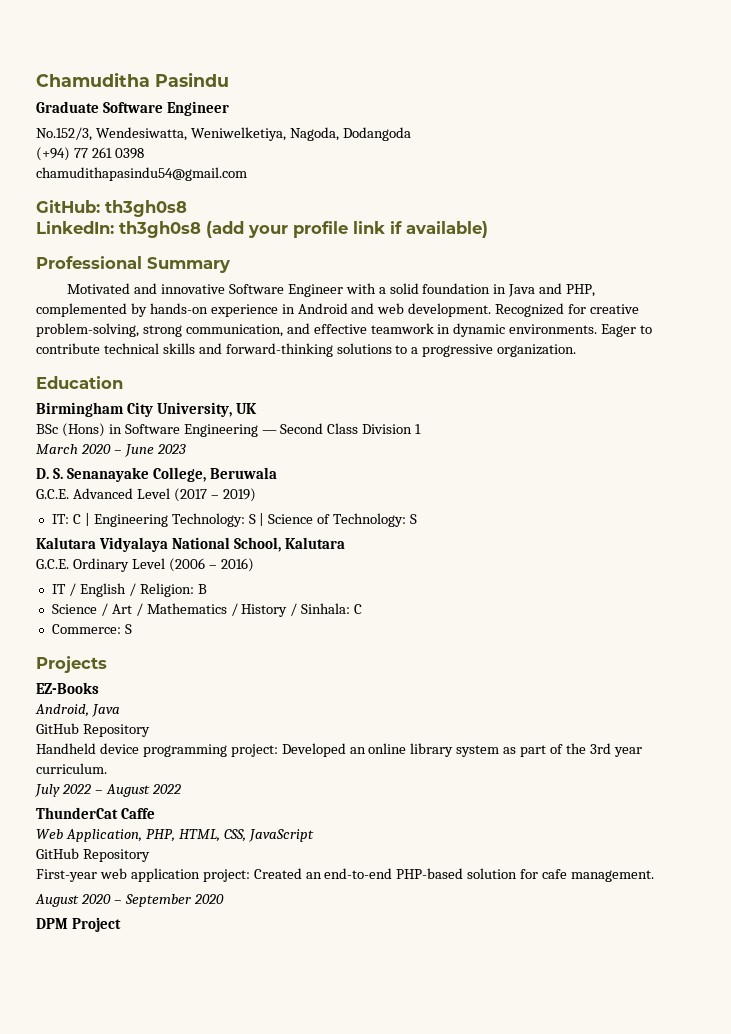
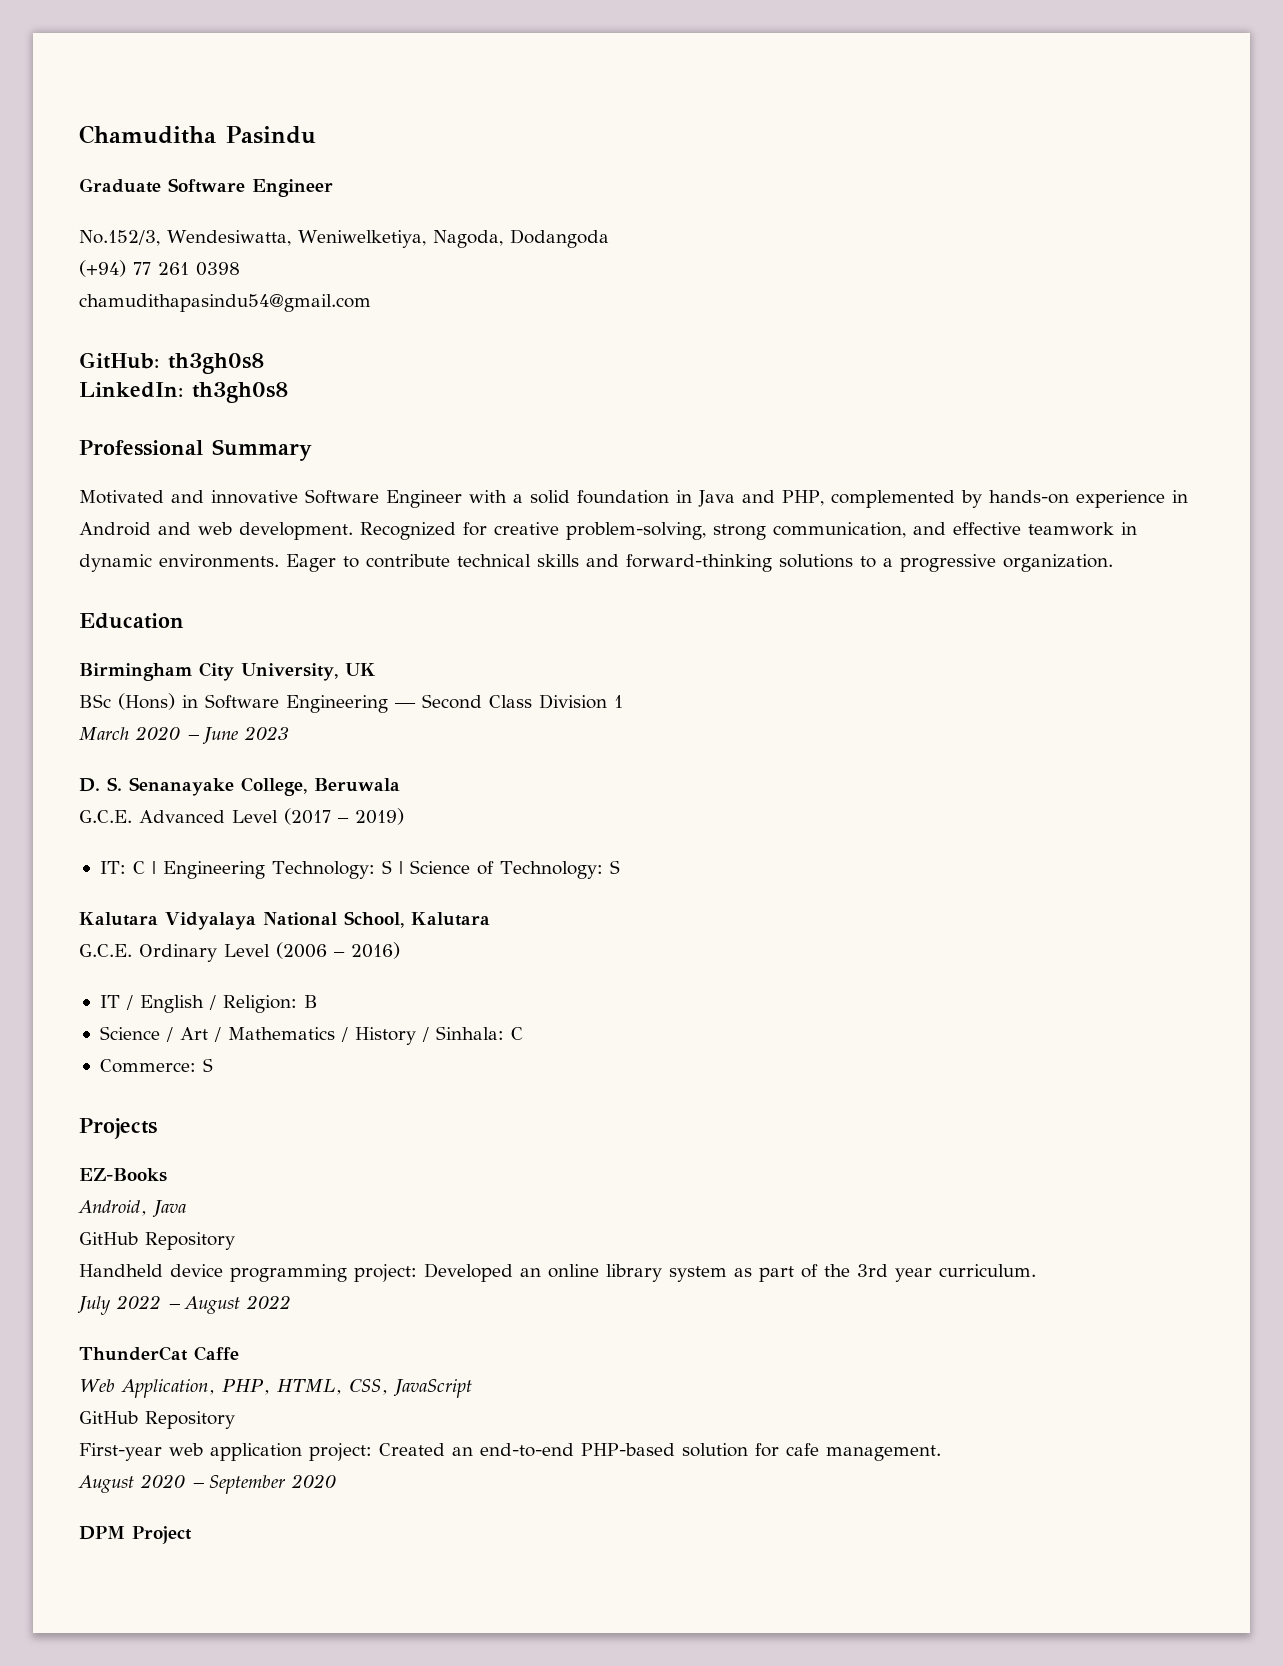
- LinkedIn: th3gh0s8 (add your profile link if available)
+ LinkedIn: th3gh0s8

